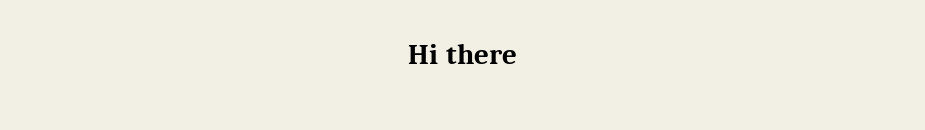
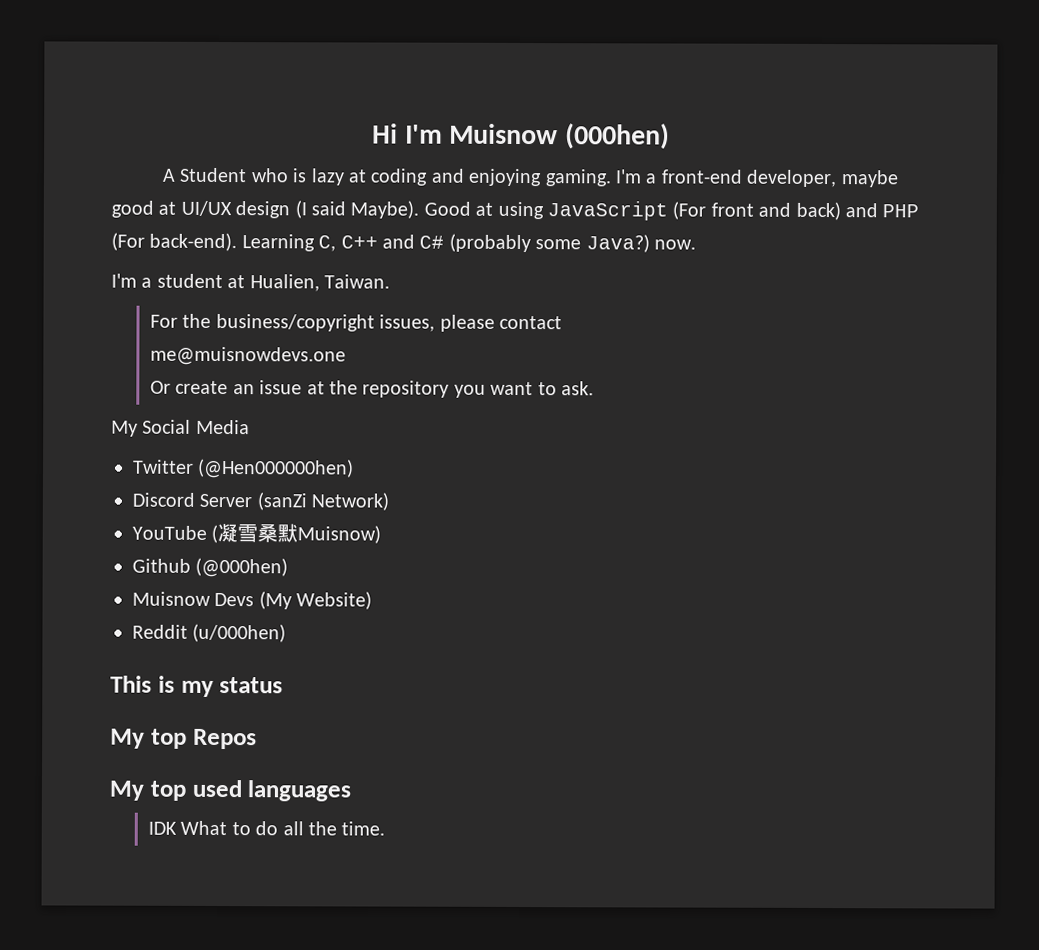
- Hi there
+ Hi I'm Muisnow (000hen)
+ A Student who is lazy at coding and enjoying gaming. I'm a front-end developer, maybe good at UI/UX design (I said Maybe). Good at using JavaScript (For front and back) and PHP (For back-end). Learning C, C++ and C# (probably some Java?) now.
+ I'm a student at Hualien, Taiwan.
+ For the business/copyright issues, please contact
+ me@muisnowdevs.one
+ Or create an issue at the repository you want to ask.
+ My Social Media
+ Twitter (@Hen000000hen)
+ Discord Server (sanZi Network)
+ YouTube (凝雪桑默Muisnow)
+ Github (@000hen)
+ Muisnow Devs (My Website)
+ Reddit (u/000hen)
+ This is my status
+ My top Repos
+ My top used languages
+ IDK What to do all the time.

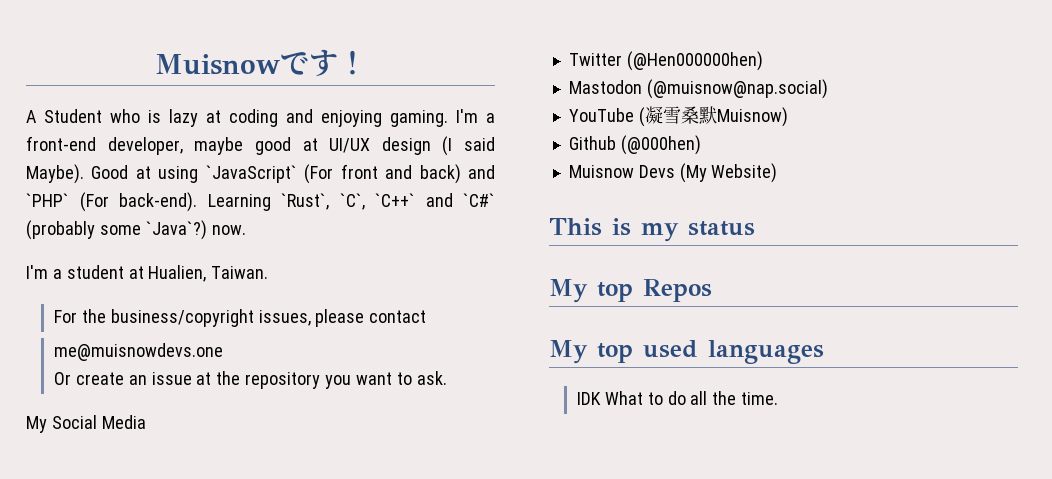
- Hi I'm Muisnow (000hen)
+ Muisnowです！
- Good at using JavaScript (For front and back) and PHP (For back-end).
+ Good at using `JavaScript` (For front and back) and `PHP` (For back-end).
- Learning C, C++ and C# (probably some Java?) now.
+ Learning `Rust`, `C`, `C++` and `C#` (probably some `Java`?) now.
- Discord Server (sanZi Network)
+ Mastodon (@muisnow@nap.social)
- Reddit (u/000hen)

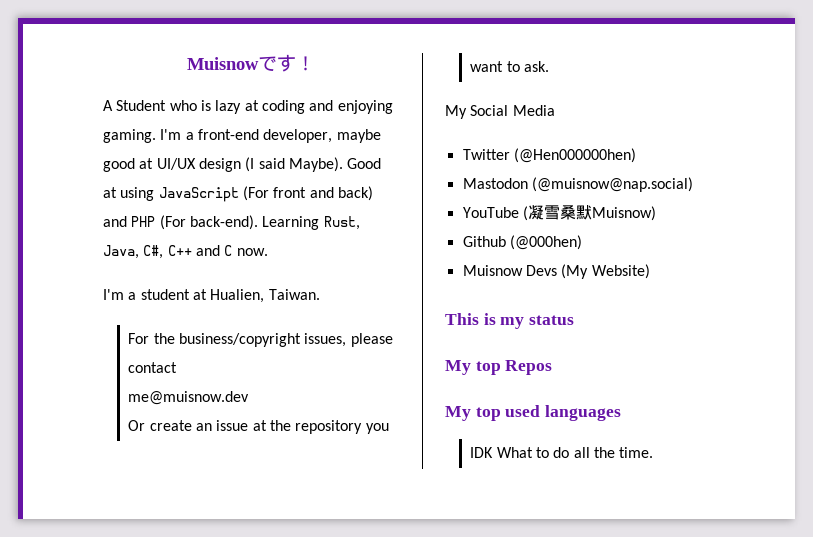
- Good at using `JavaScript` (For front and back) and `PHP` (For back-end).
+ Good at using JavaScript (For front and back) and PHP (For back-end).
- Learning `Rust`, `C`, `C++` and `C#` (probably some `Java`?) now.
+ Learning Rust, Java, C#, C++ and C now.
- me@muisnowdevs.one
+ me@muisnow.dev

